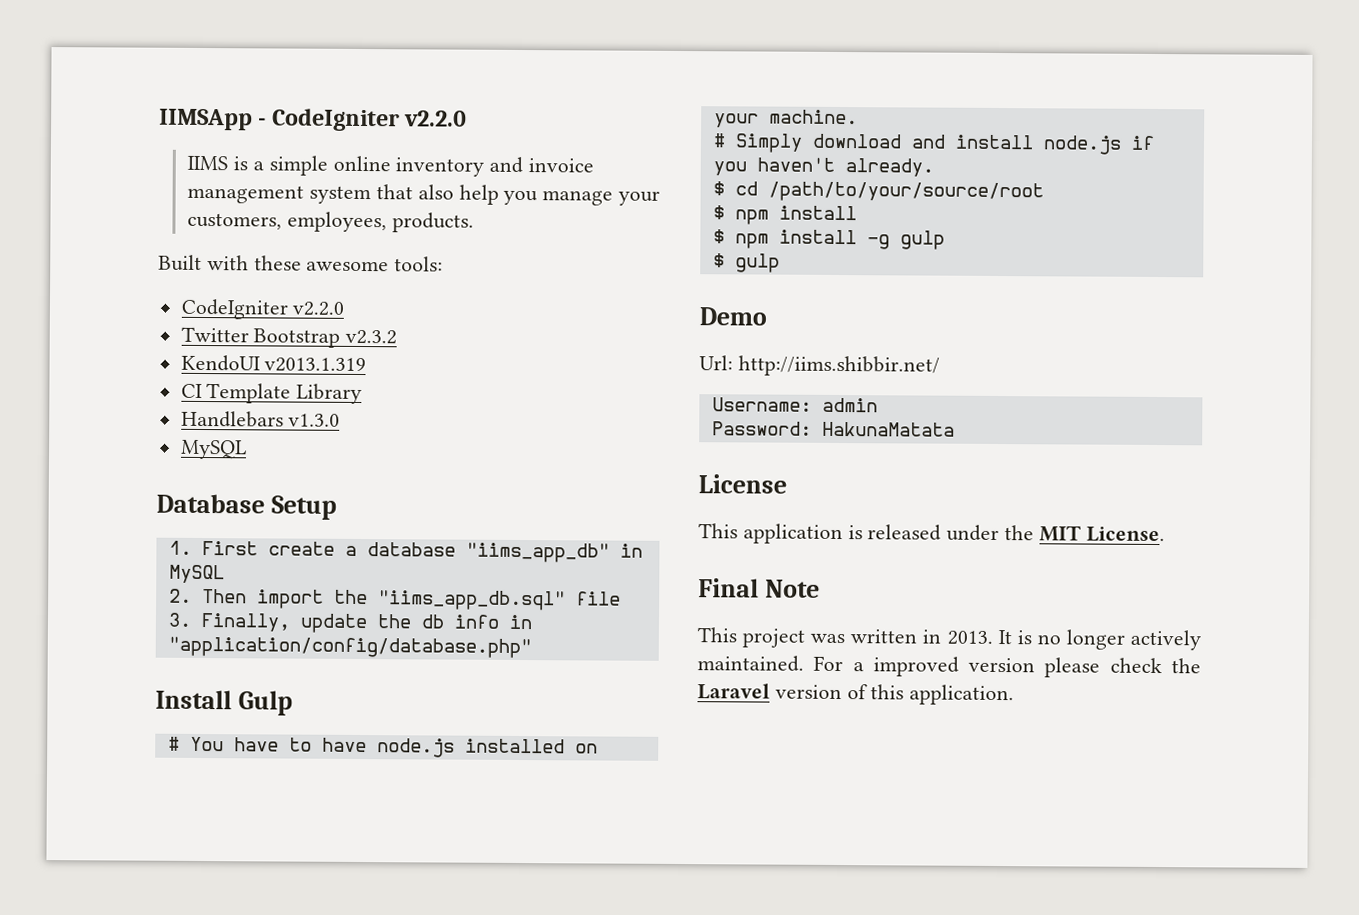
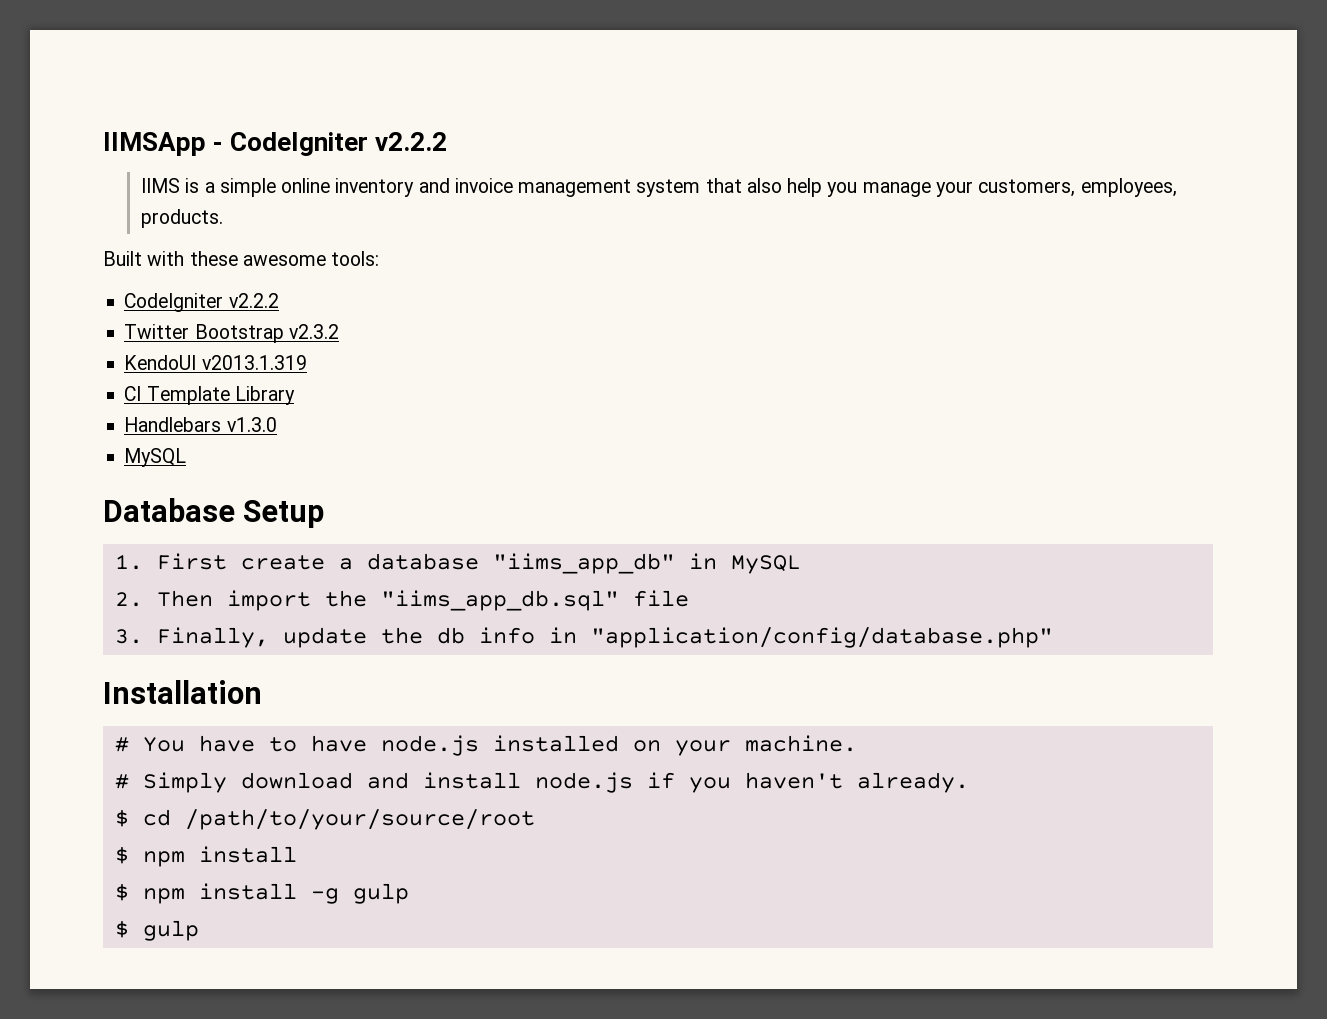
- IIMSApp - CodeIgniter v2.2.0
+ IIMSApp - CodeIgniter v2.2.2
  Built with these awesome tools:
- CodeIgniter v2.2.0
+ CodeIgniter v2.2.2
- Install Gulp
+ Installation
- Demo
- Url: http://iims.shibbir.net/
- Username: admin
- Password: HakunaMatata
- License
- This application is released under the MIT License.
- Final Note
- This project was written in 2013. It is no longer actively maintained. For a improved version please check the Laravel version of this application.

